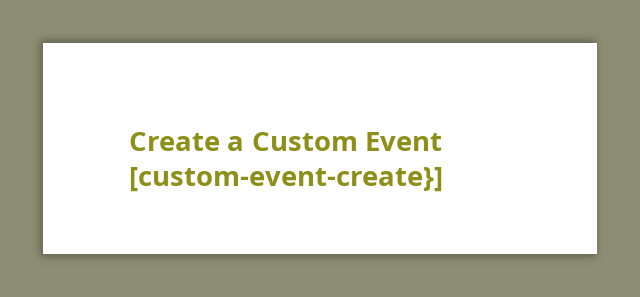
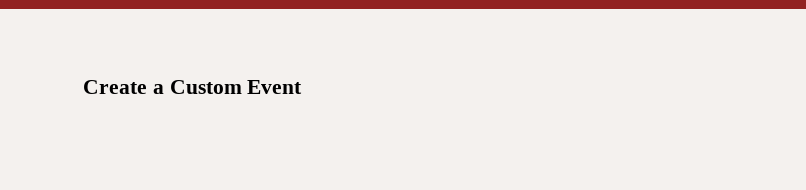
- Create a Custom Event [custom-event-create}]
+ Create a Custom Event

